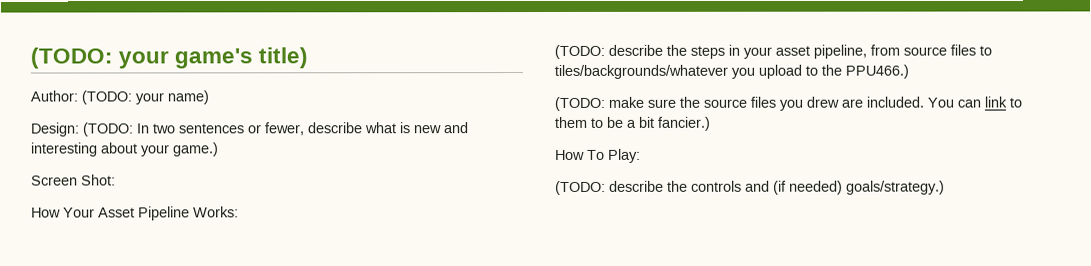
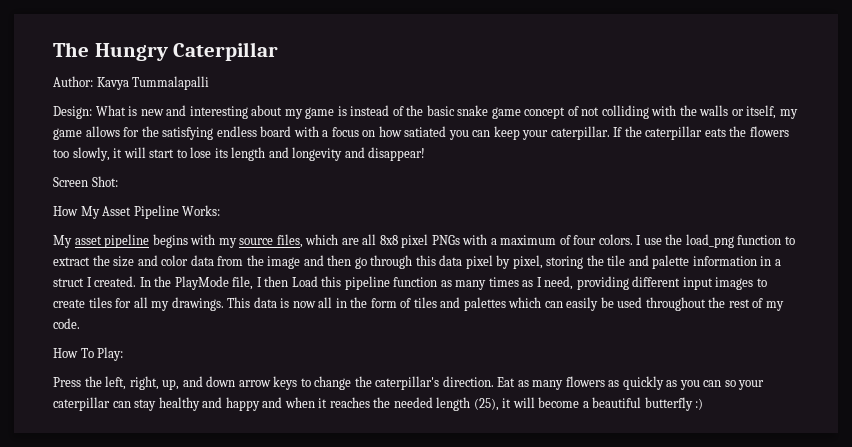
- (TODO: your game's title)
- Author: (TODO: your name)
- Design: (TODO: In two sentences or fewer, describe what is new and interesting about your game.)
+ The Hungry Caterpillar
+ Author: Kavya Tummalapalli
+ Design: What is new and interesting about my game is instead of the basic snake game concept of not colliding with the walls or itself, my game allows for the satisfying endless board with a focus on how satiated you can keep your caterpillar. If the caterpillar eats the flowers too slowly, it will start to lose its length and longevity and disappear!
- How Your Asset Pipeline Works:
+ How My Asset Pipeline Works:
- (TODO: describe the steps in your asset pipeline, from source files to tiles/backgrounds/whatever you upload to the PPU466.)
- (TODO: make sure the source files you drew are included. You can link to them to be a bit fancier.)
+ My asset pipeline begins with my source files, which are all 8x8 pixel PNGs with a maximum of four colors. I use the load_png function to extract the size and color data from the image and then go through this data pixel by pixel, storing the tile and palette information in a struct I created. In the PlayMode file, I then Load this pipeline function as many times as I need, providing different input images to create tiles for all my drawings. This data is now all in the form of tiles and palettes which can easily be used throughout the rest of my code.
  How To Play:
- (TODO: describe the controls and (if needed) goals/strategy.)
+ Press the left, right, up, and down arrow keys to change the caterpillar's direction. Eat as many flowers as quickly as you can so your caterpillar can stay healthy and happy and when it reaches the needed length (25), it will become a beautiful butterfly :)

